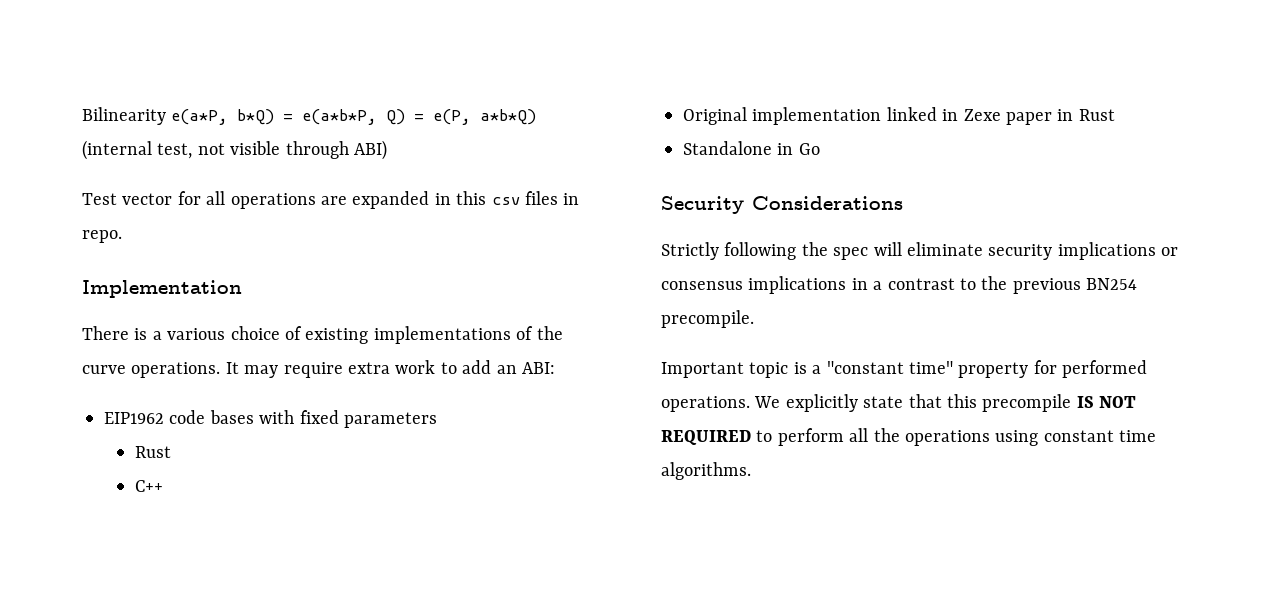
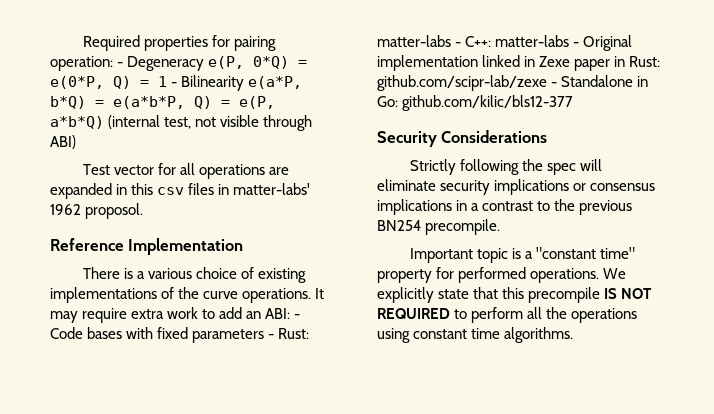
- Bilinearity e(a*P, b*Q) = e(a*b*P, Q) = e(P, a*b*Q) (internal test, not visible through ABI)
+ Required properties for pairing operation: - Degeneracy e(P, 0*Q) = e(0*P, Q) = 1 - Bilinearity e(a*P, b*Q) = e(a*b*P, Q) = e(P, a*b*Q) (internal test, not visible through ABI)
- Test vector for all operations are expanded in this csv files in repo.
- Implementation
+ Test vector for all operations are expanded in this csv files in matter-labs' 1962 proposol.
+ Reference Implementation
- It may require extra work to add an ABI:
- EIP1962 code bases with fixed parameters
- Rust
- C++
- Original implementation linked in Zexe paper in Rust
- Standalone in Go
+ It may require extra work to add an ABI: - Code bases with fixed parameters - Rust: matter-labs - C++: matter-labs - Original implementation linked in Zexe paper in Rust: github.com/scipr-lab/zexe - Standalone in Go: github.com/kilic/bls12-377

